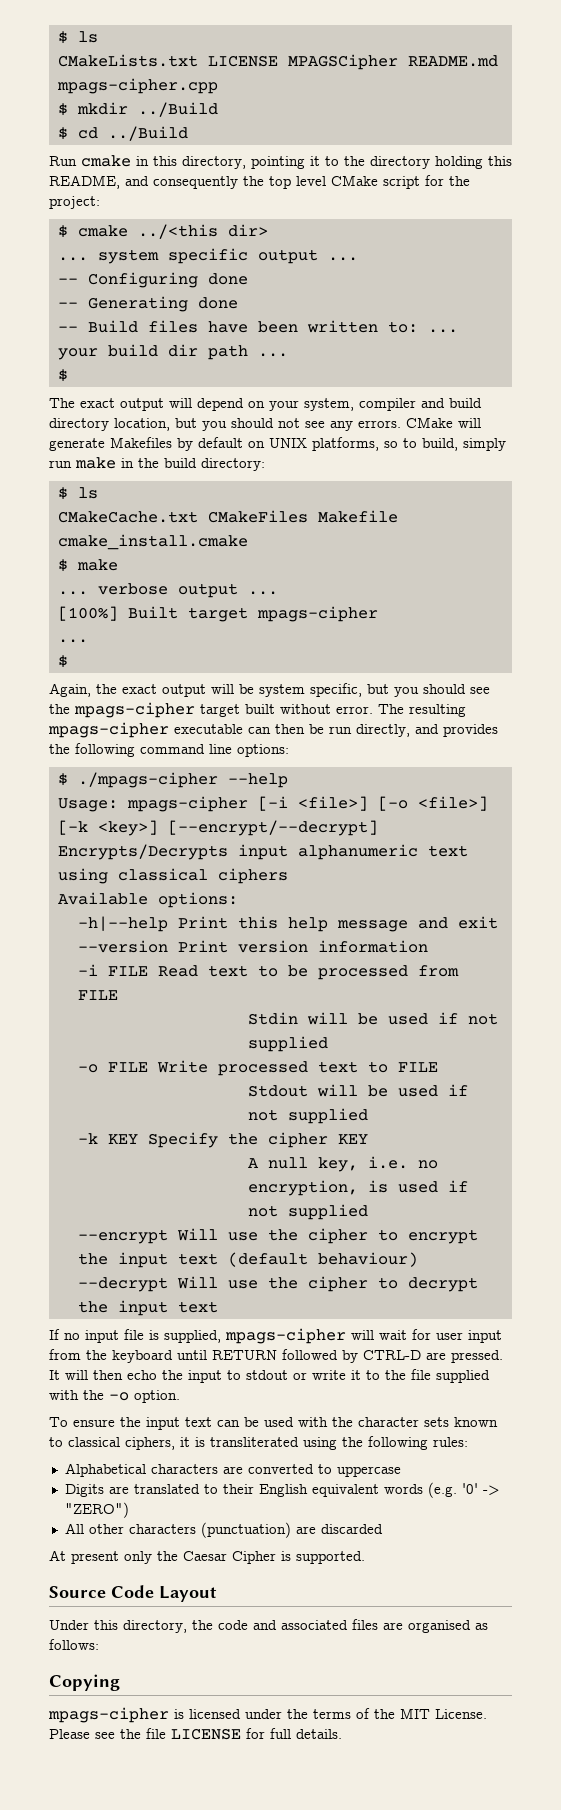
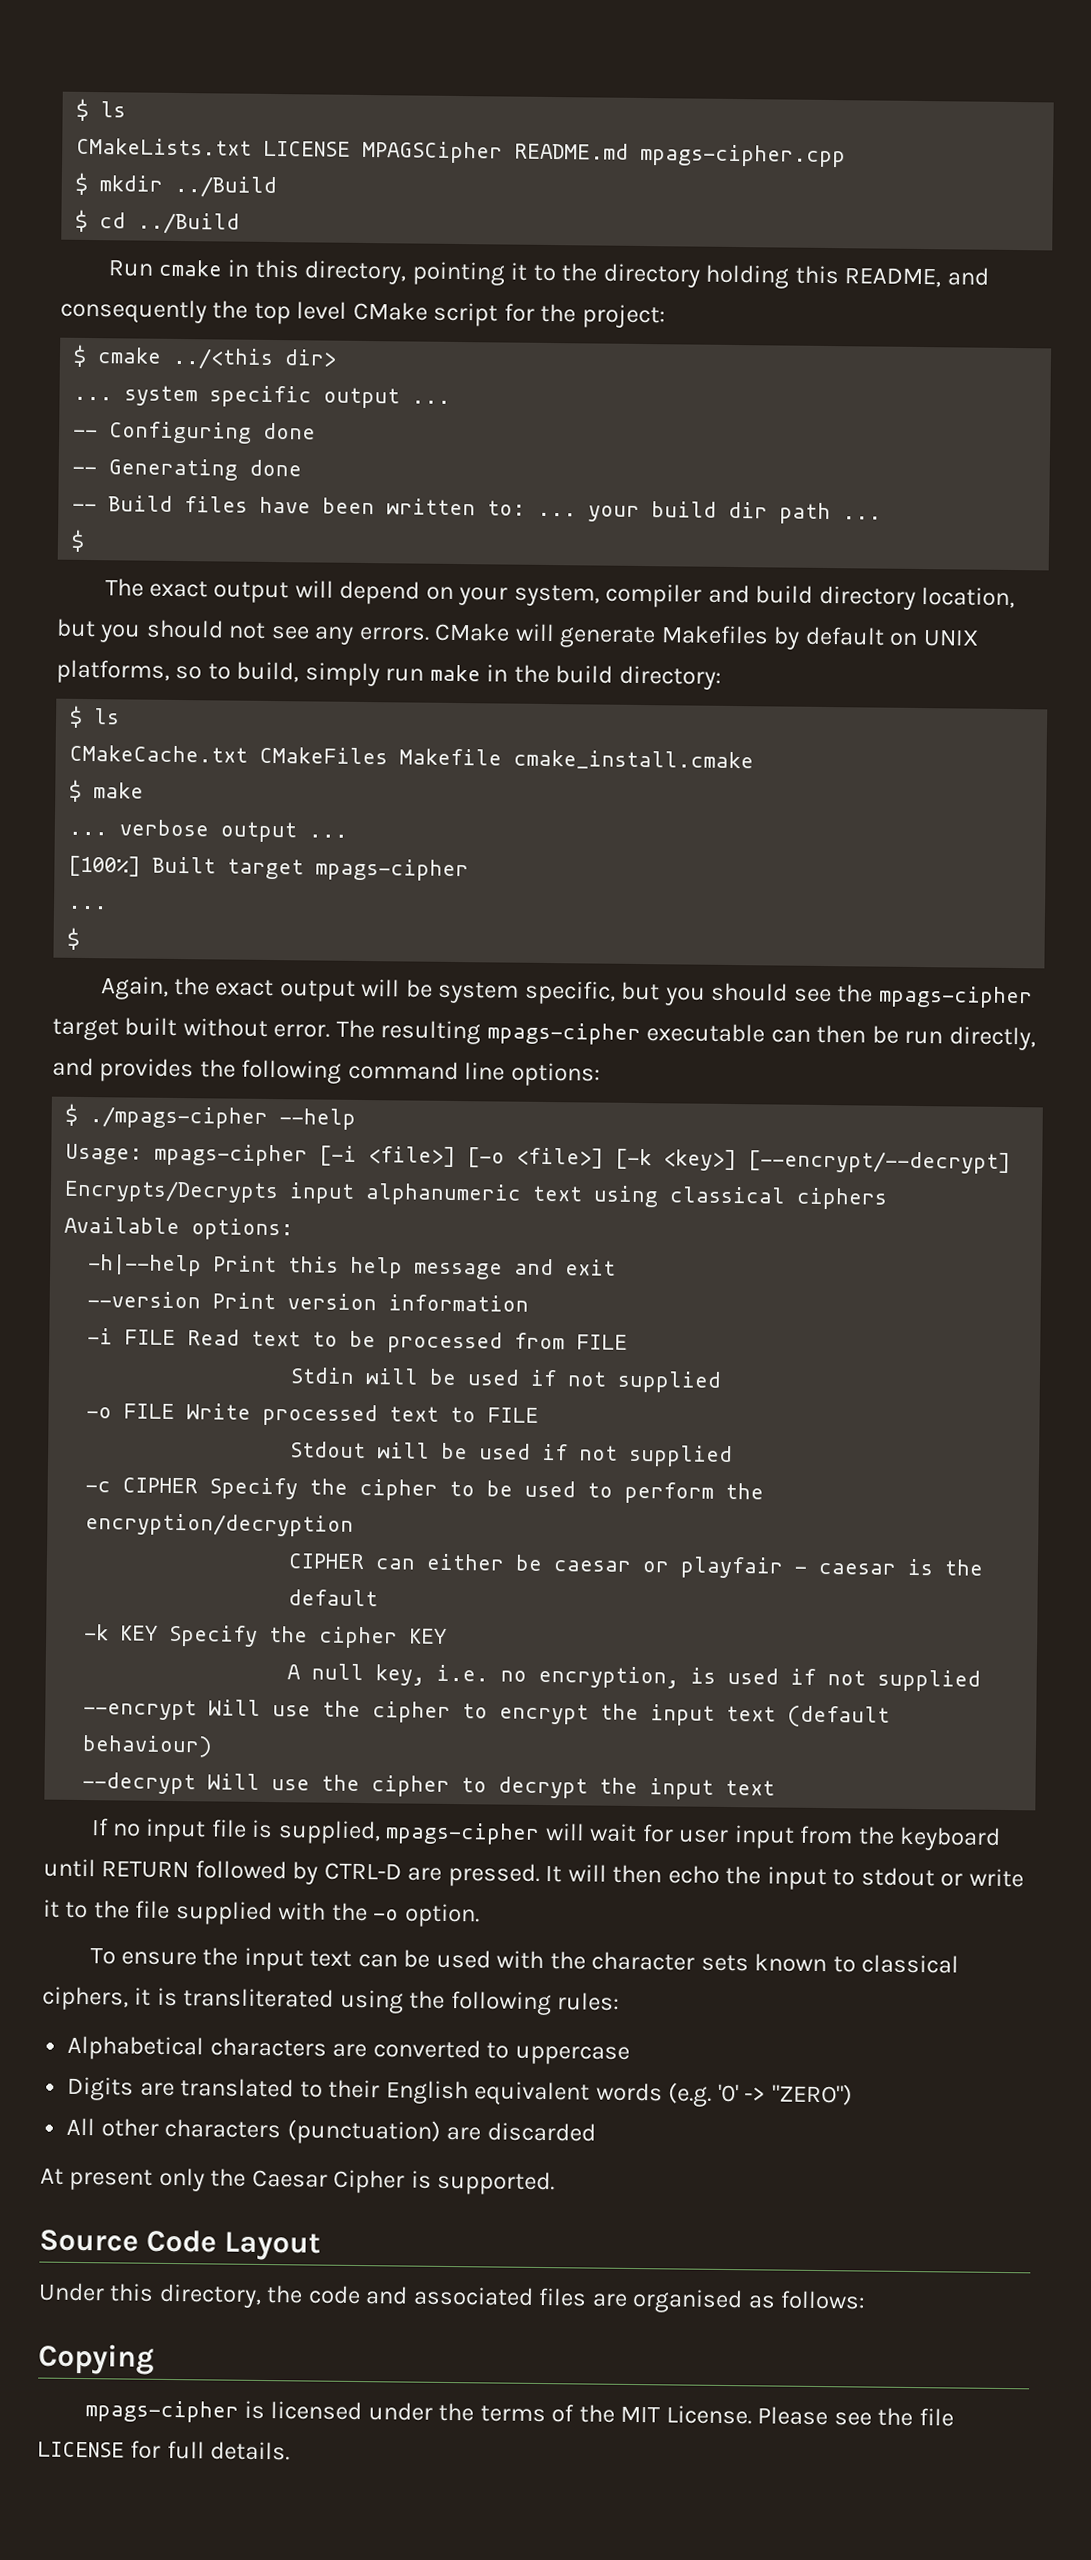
+ -c CIPHER Specify the cipher to be used to perform the encryption/decryption
+ CIPHER can either be caesar or playfair - caesar is the default

